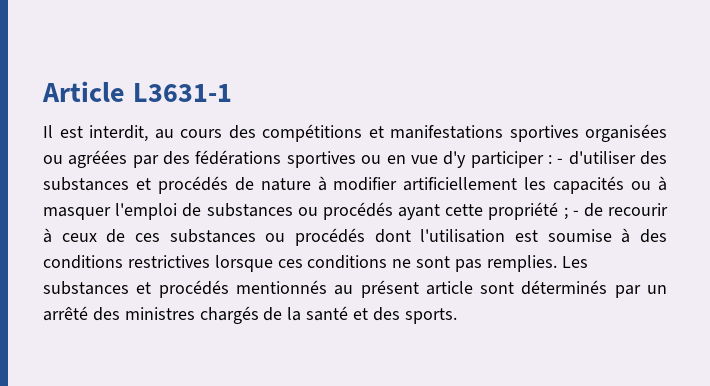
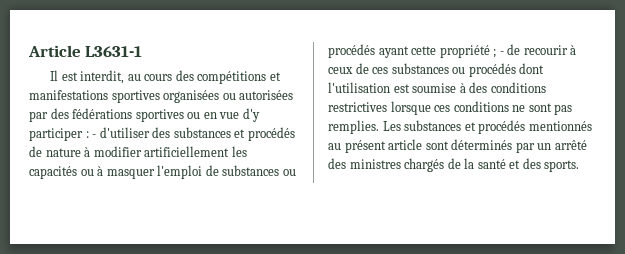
- Il est interdit, au cours des compétitions et manifestations sportives organisées ou agréées par des fédérations sportives ou en vue d'y participer :
+ Il est interdit, au cours des compétitions et manifestations sportives organisées ou autorisées par des fédérations sportives ou en vue d'y participer :

